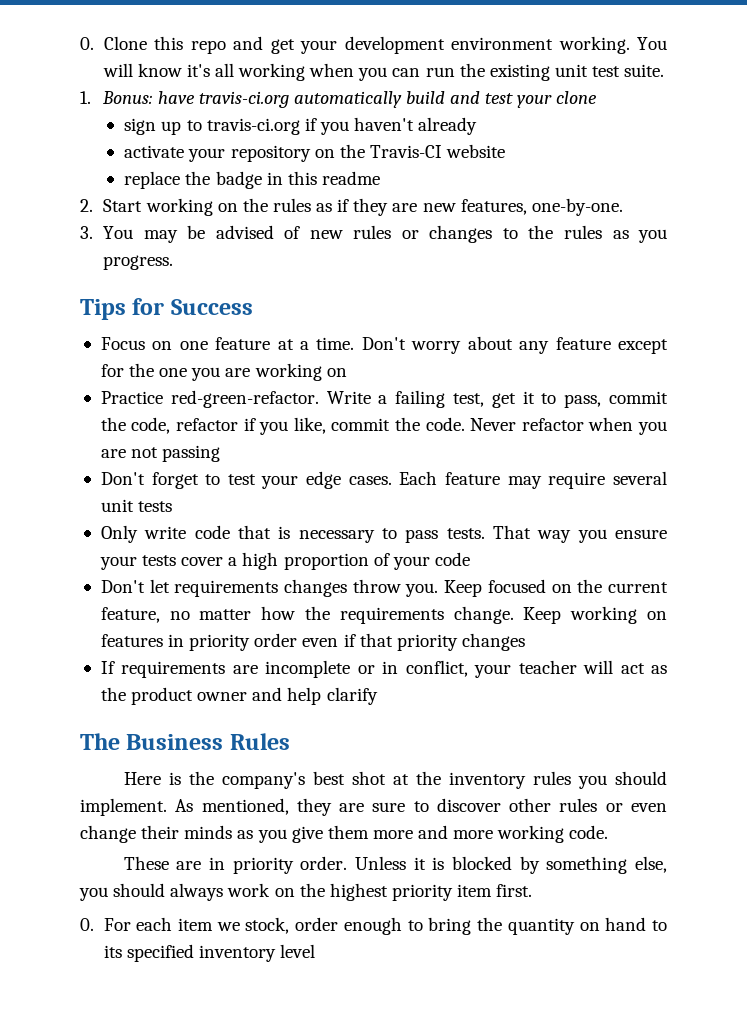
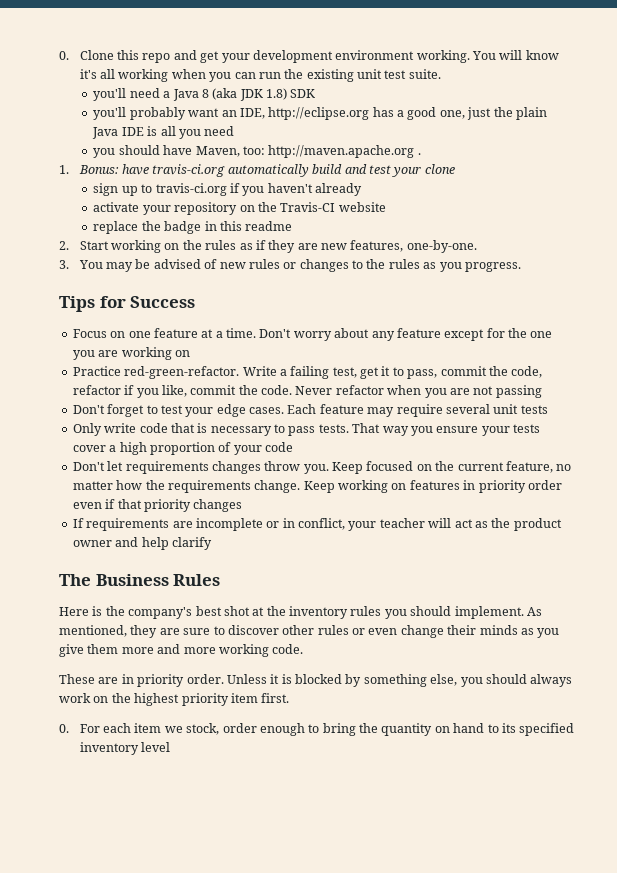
+ you'll need a Java 8 (aka JDK 1.8) SDK
+ you'll probably want an IDE, http://eclipse.org has a good one, just the plain Java IDE is all you need
+ you should have Maven, too: http://maven.apache.org .

